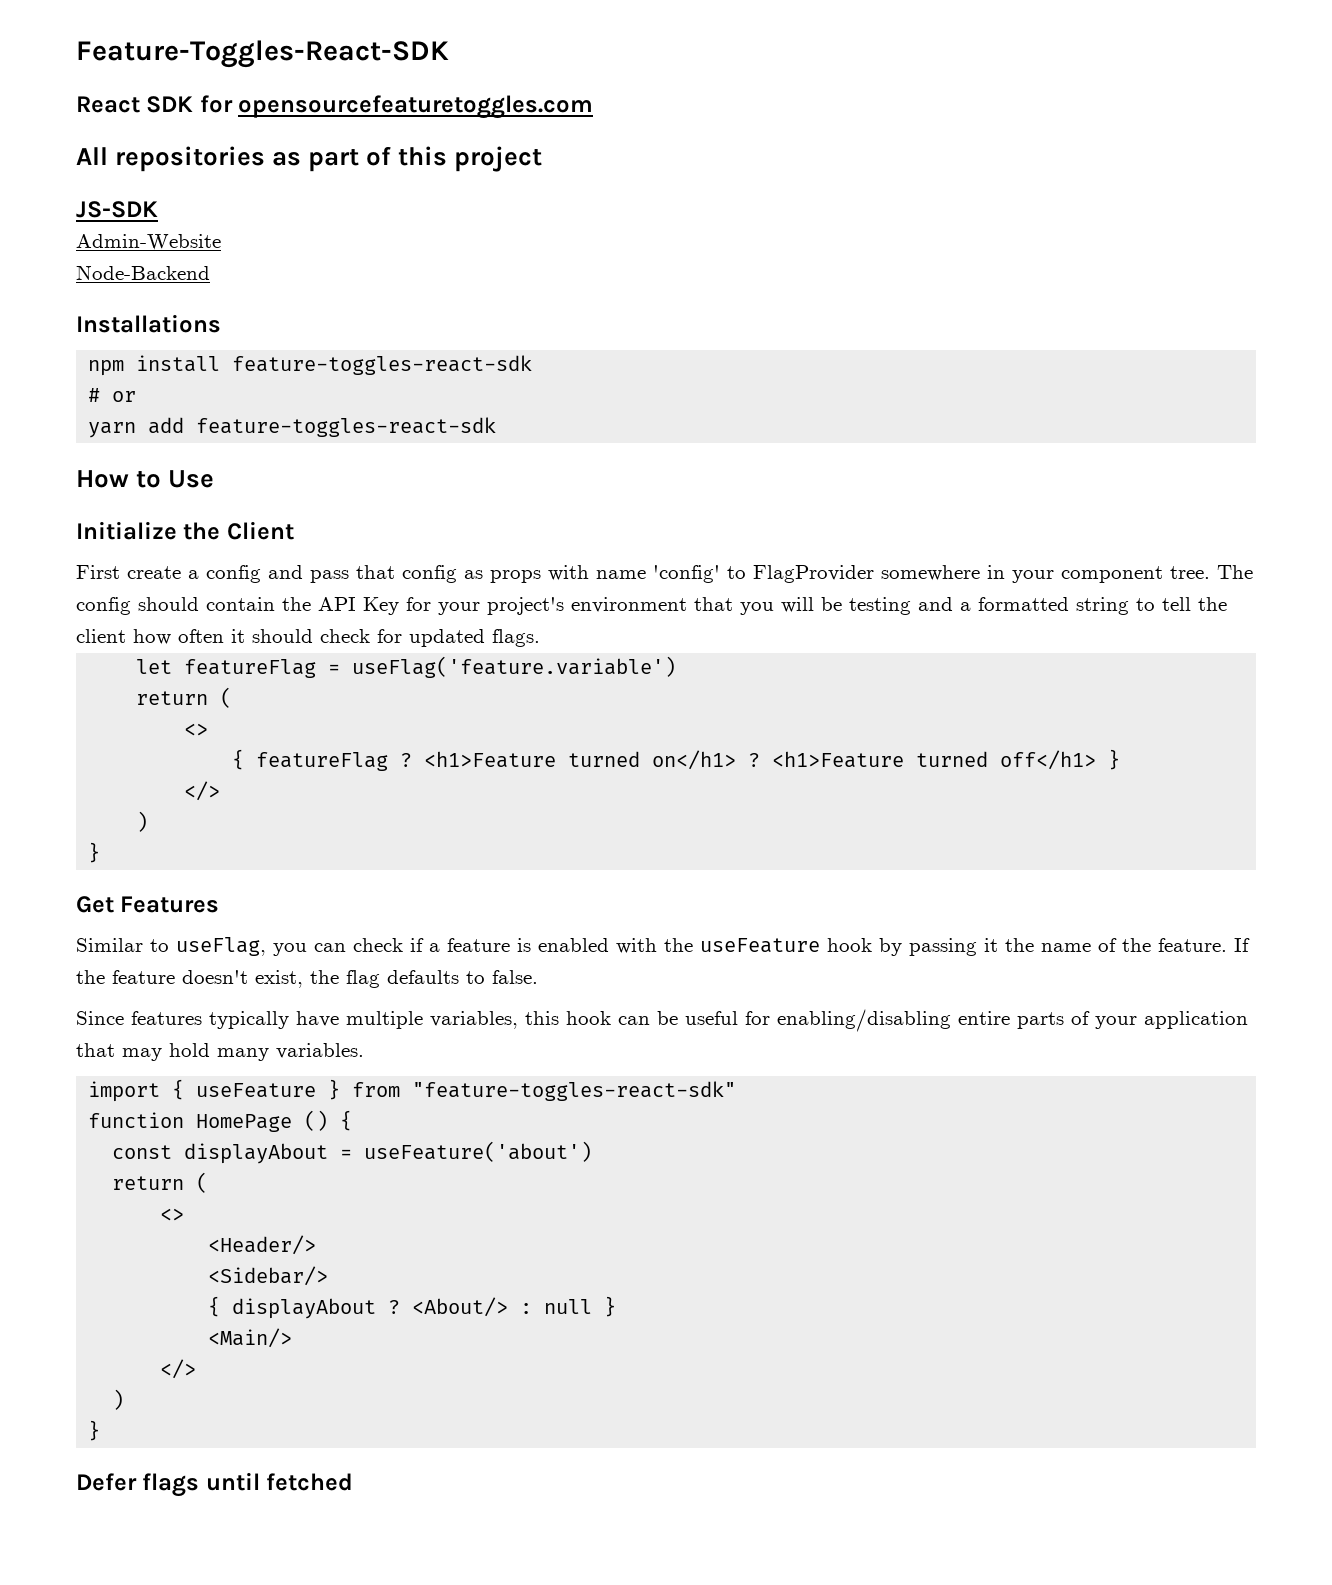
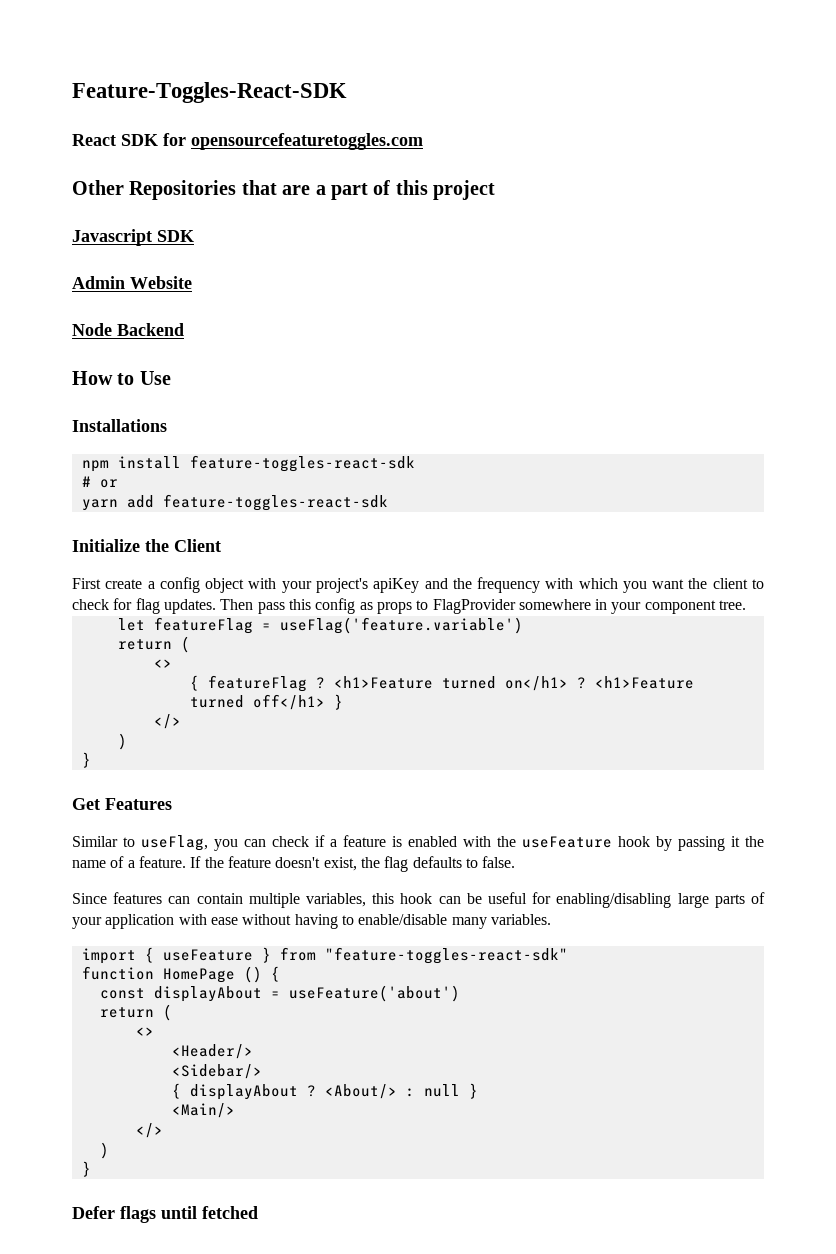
- All repositories as part of this project
+ Other Repositories that are a part of this project
- JS-SDK
- Admin-Website
- Node-Backend
+ Javascript SDK
+ Admin Website
+ Node Backend
+ How to Use
- How to Use
- First create a config and pass that config as props with name 'config' to FlagProvider somewhere in your component tree. The config should contain the API Key for your project's environment that you will be testing and a formatted string to tell the client how often it should check for updated flags.
+ First create a config object with your project's apiKey and the frequency with which you want the client to check for flag updates. Then pass this config as props to FlagProvider somewhere in your component tree.
- Similar to useFlag, you can check if a feature is enabled with the useFeature hook by passing it the name of the feature.
+ Similar to useFlag, you can check if a feature is enabled with the useFeature hook by passing it the name of a feature.
- Since features typically have multiple variables, this hook can be useful for enabling/disabling entire parts of your application that may hold many variables.
+ Since features can contain multiple variables, this hook can be useful for enabling/disabling large parts of your application with ease without having to enable/disable many variables.

